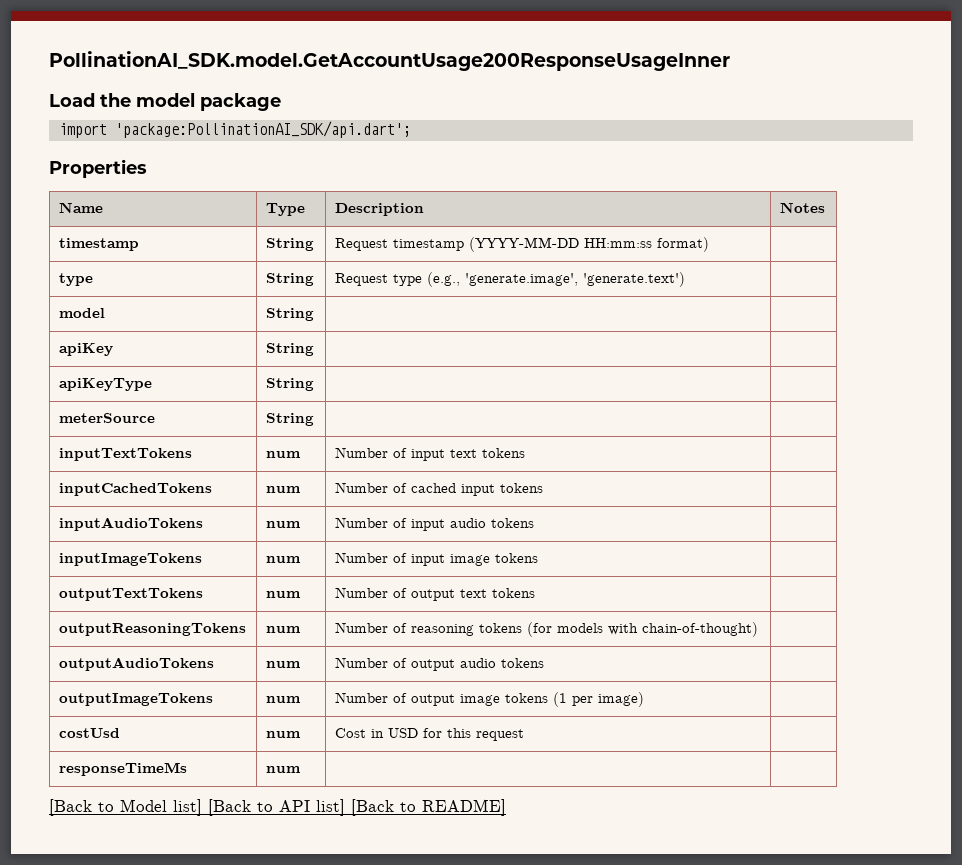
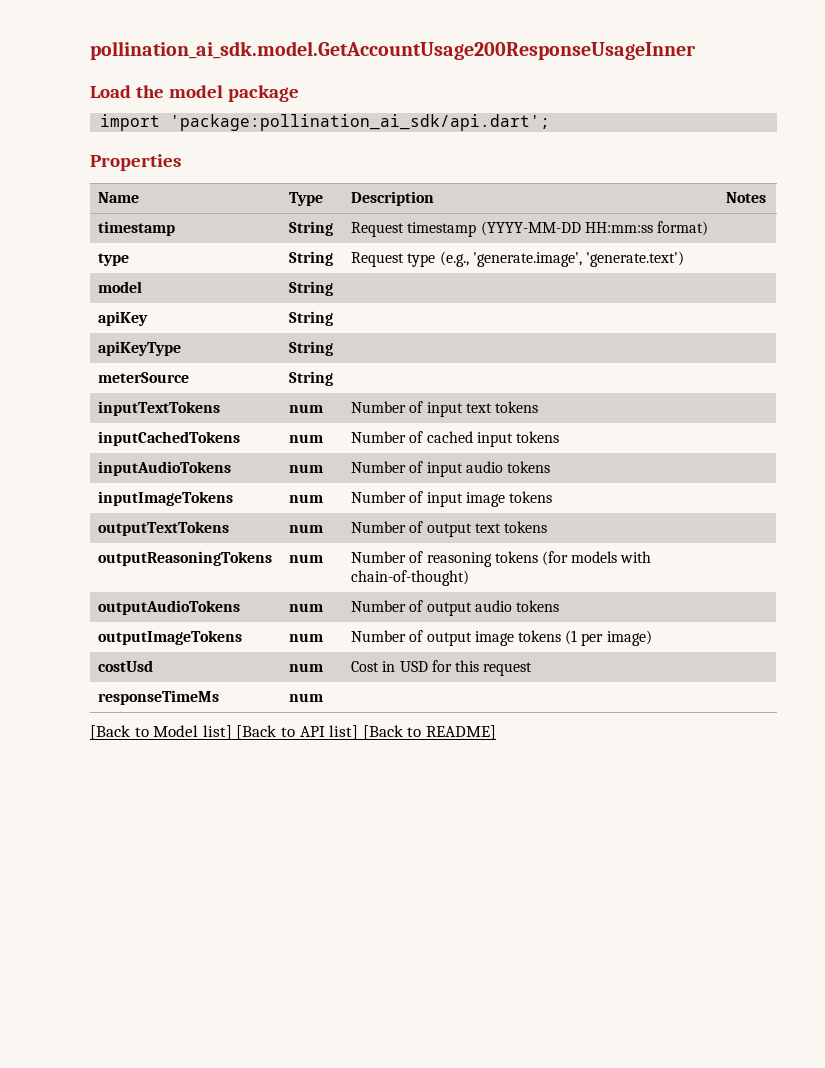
- PollinationAI_SDK.model.GetAccountUsage200ResponseUsageInner
+ pollination_ai_sdk.model.GetAccountUsage200ResponseUsageInner
- import 'package:PollinationAI_SDK/api.dart';
+ import 'package:pollination_ai_sdk/api.dart';

